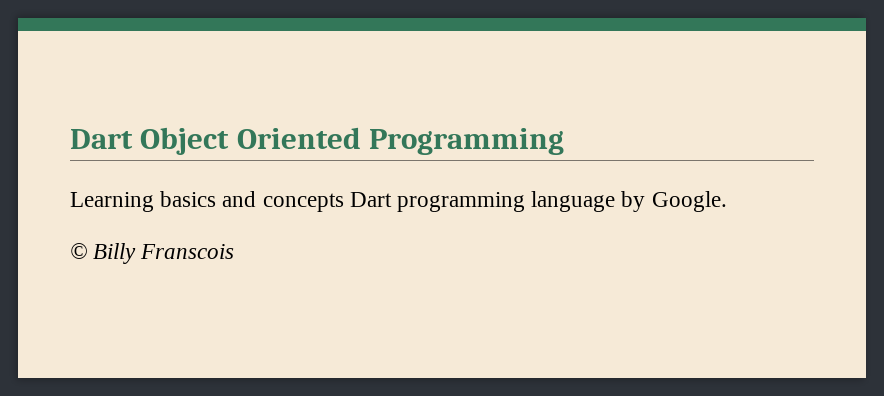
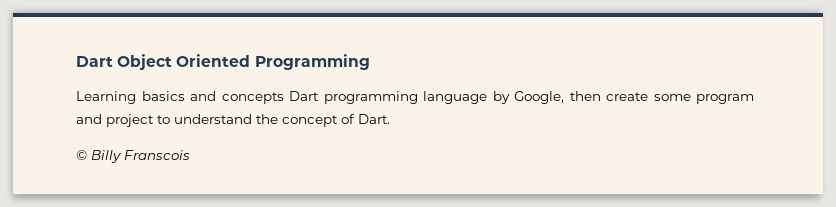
- Learning basics and concepts Dart programming language by Google.
+ Learning basics and concepts Dart programming language by Google, then create some program and project to understand the concept of Dart.

